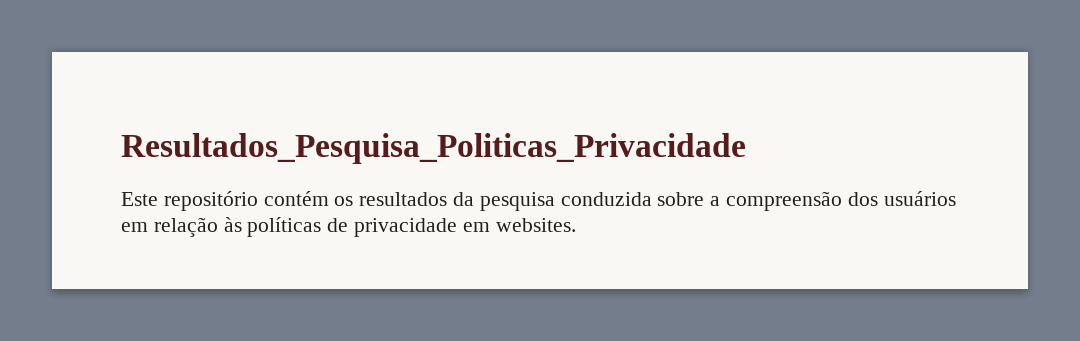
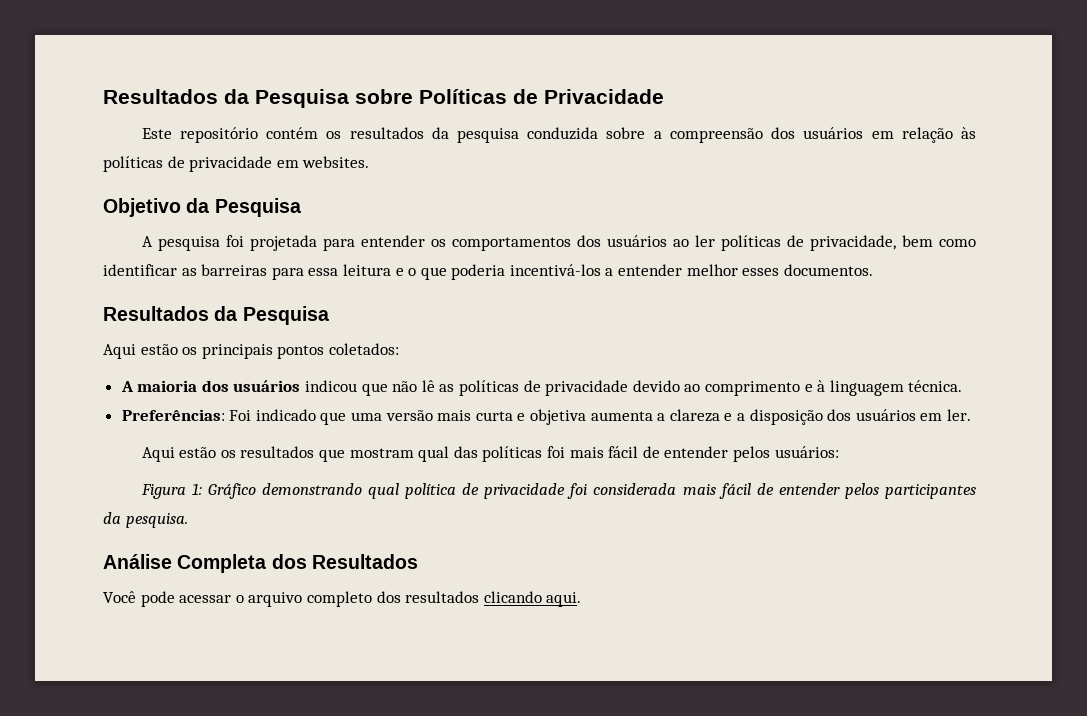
- Resultados_Pesquisa_Politicas_Privacidade
+ Resultados da Pesquisa sobre Políticas de Privacidade
+ Objetivo da Pesquisa
+ A pesquisa foi projetada para entender os comportamentos dos usuários ao ler políticas de privacidade, bem como identificar as barreiras para essa leitura e o que poderia incentivá-los a entender melhor esses documentos.
+ Resultados da Pesquisa
+ Aqui estão os principais pontos coletados:
+ A maioria dos usuários indicou que não lê as políticas de privacidade devido ao comprimento e à linguagem técnica.
+ Preferências: Foi indicado que uma versão mais curta e objetiva aumenta a clareza e a disposição dos usuários em ler.
+ Aqui estão os resultados que mostram qual das políticas foi mais fácil de entender pelos usuários:
+ Figura 1: Gráfico demonstrando qual política de privacidade foi considerada mais fácil de entender pelos participantes da pesquisa.
+ Análise Completa dos Resultados
+ Você pode acessar o arquivo completo dos resultados clicando aqui.

